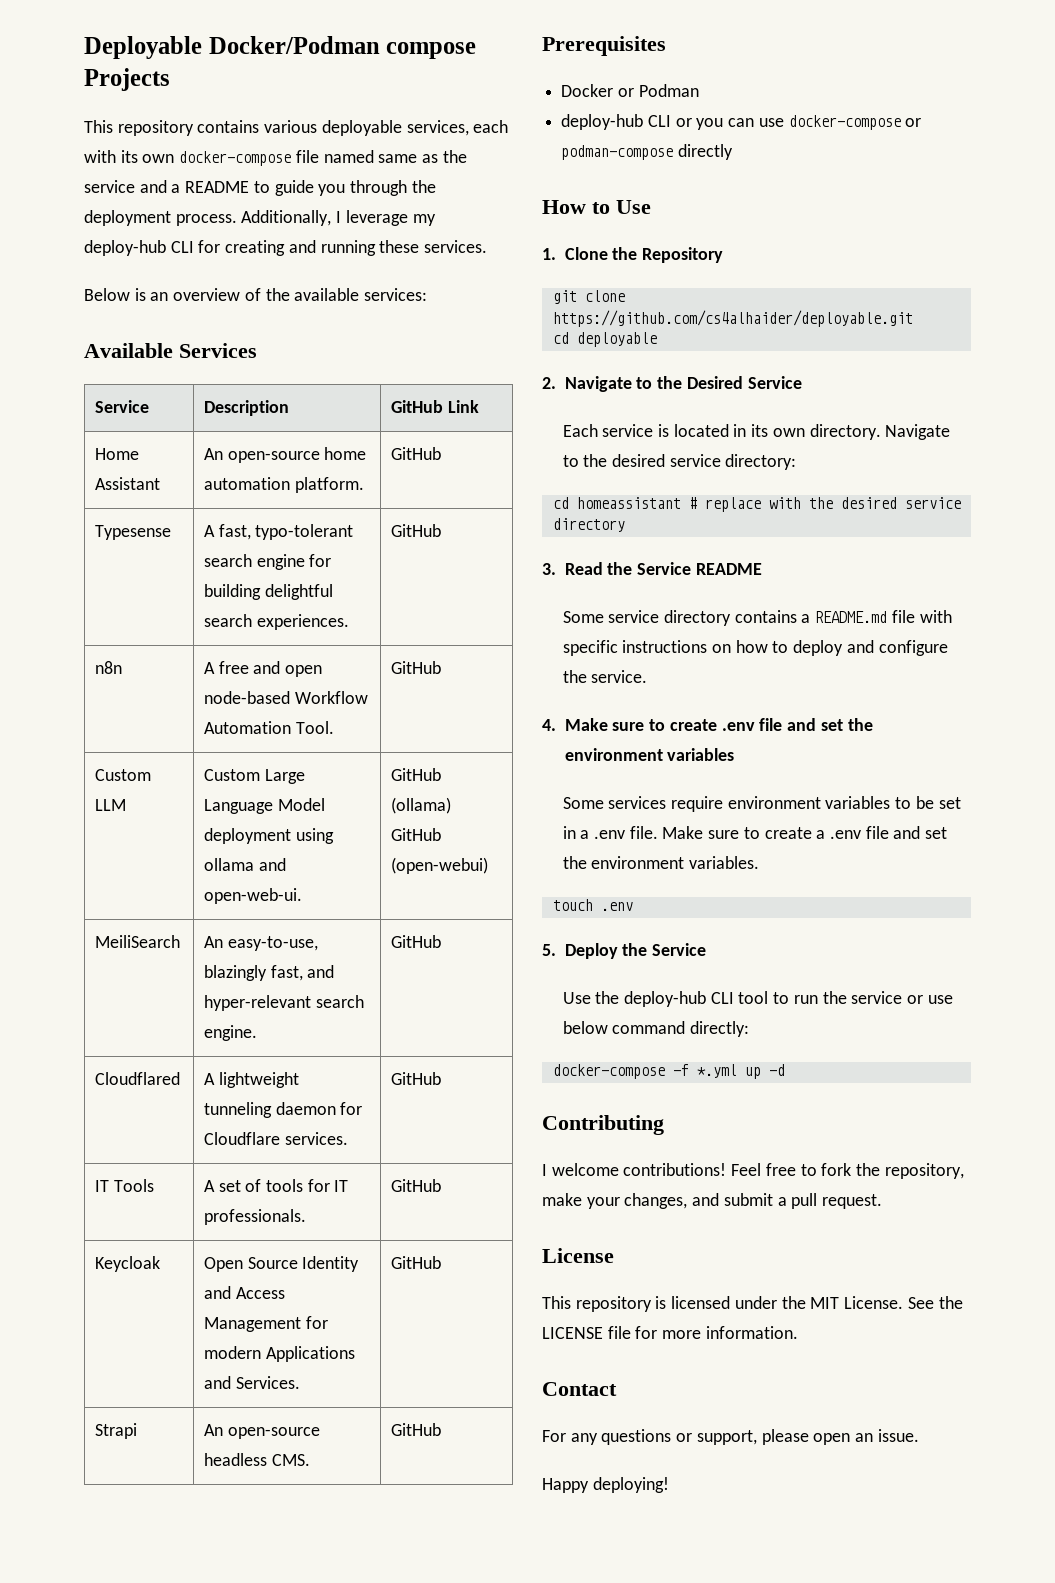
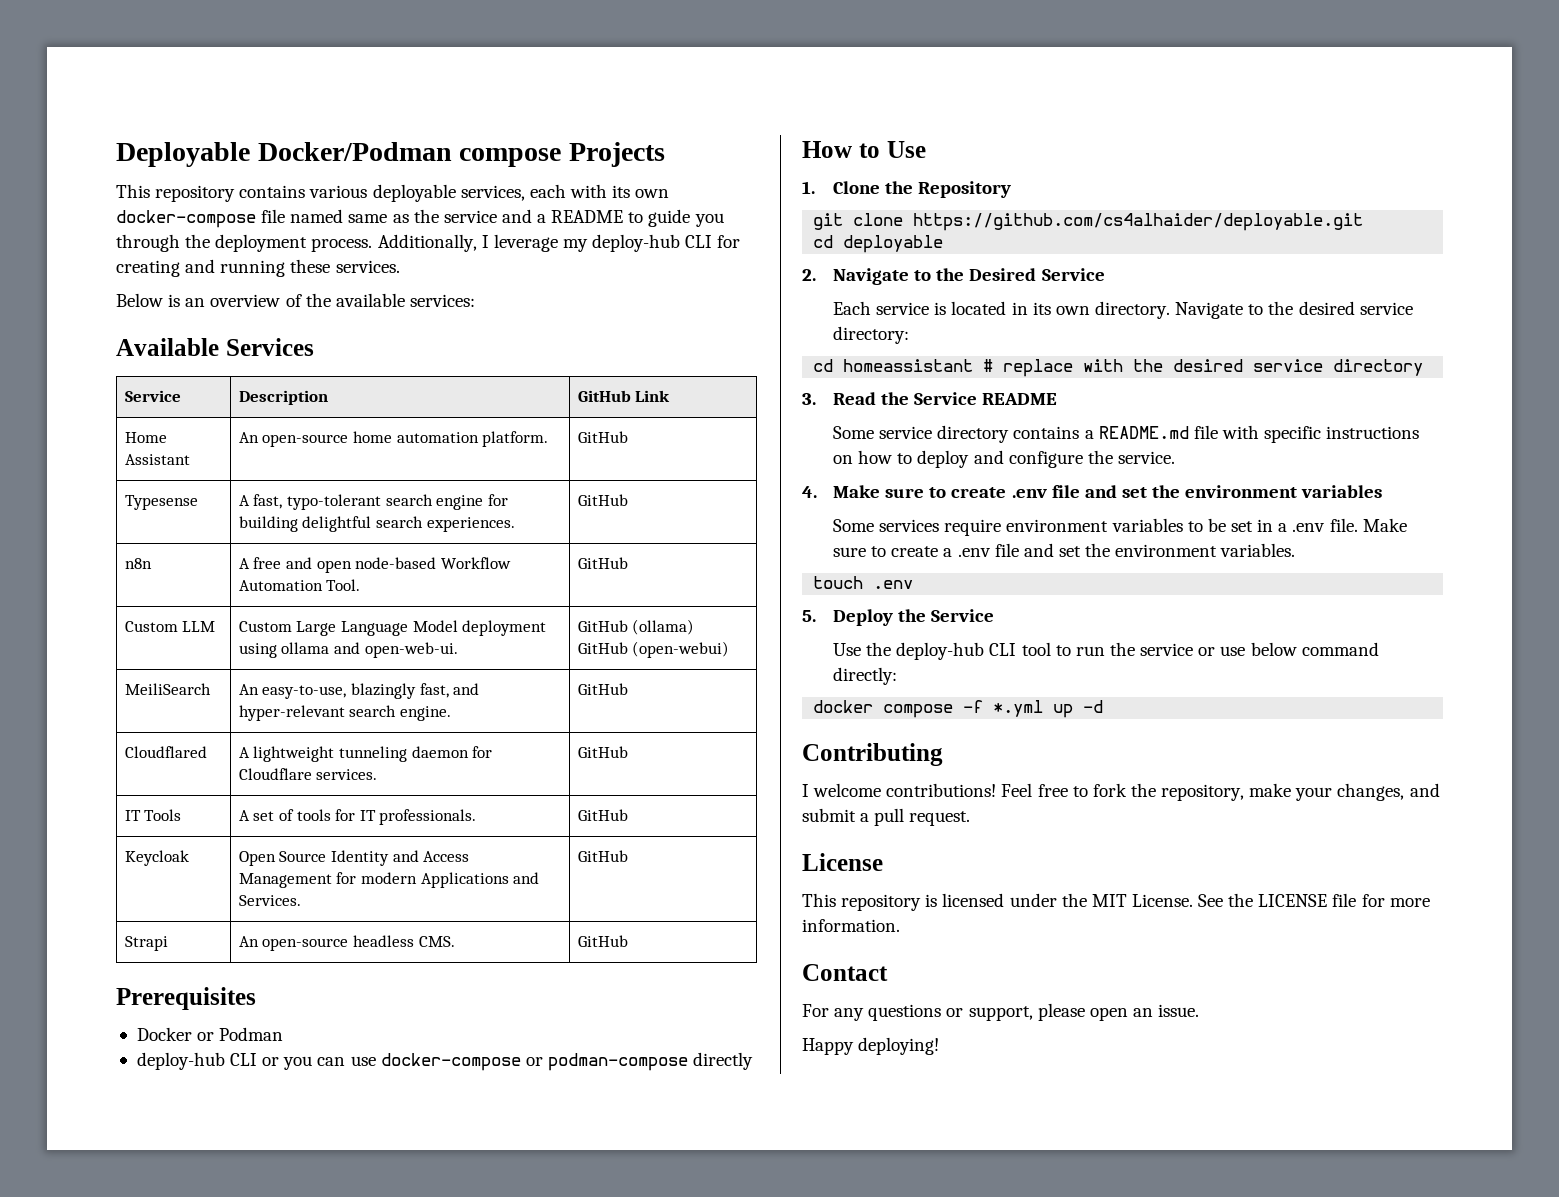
- docker-compose -f *.yml up -d
+ docker compose -f *.yml up -d

